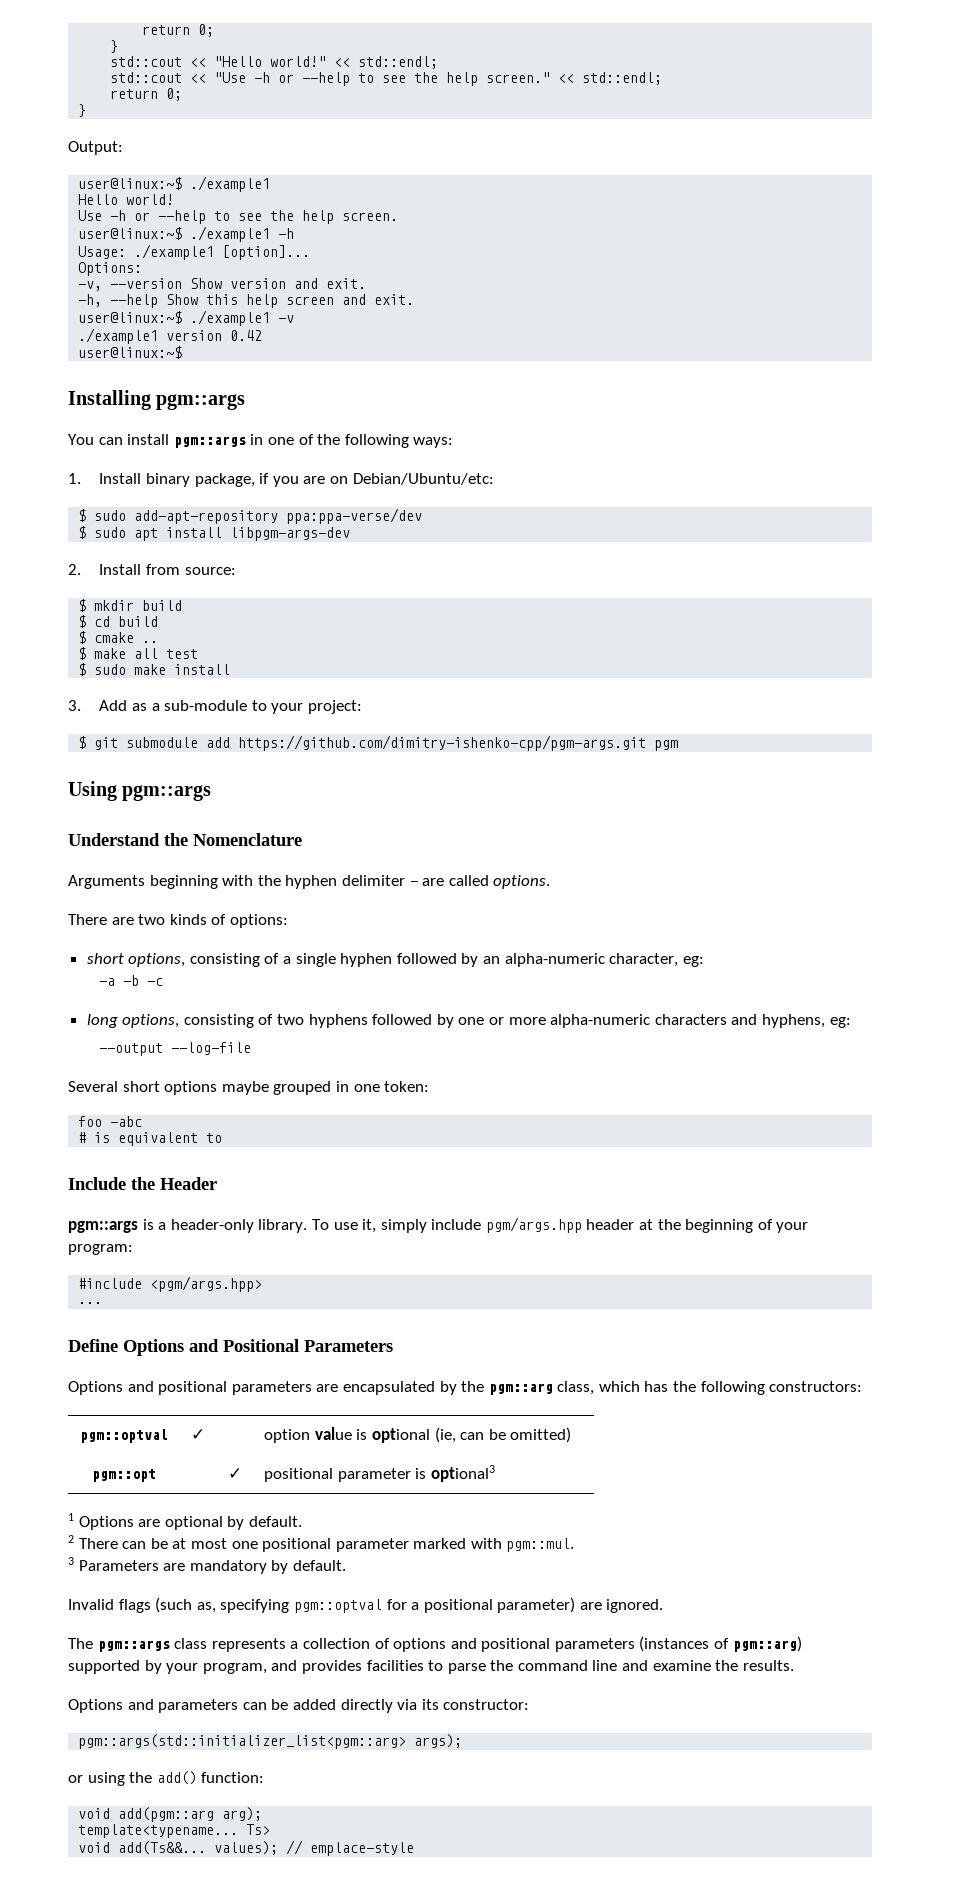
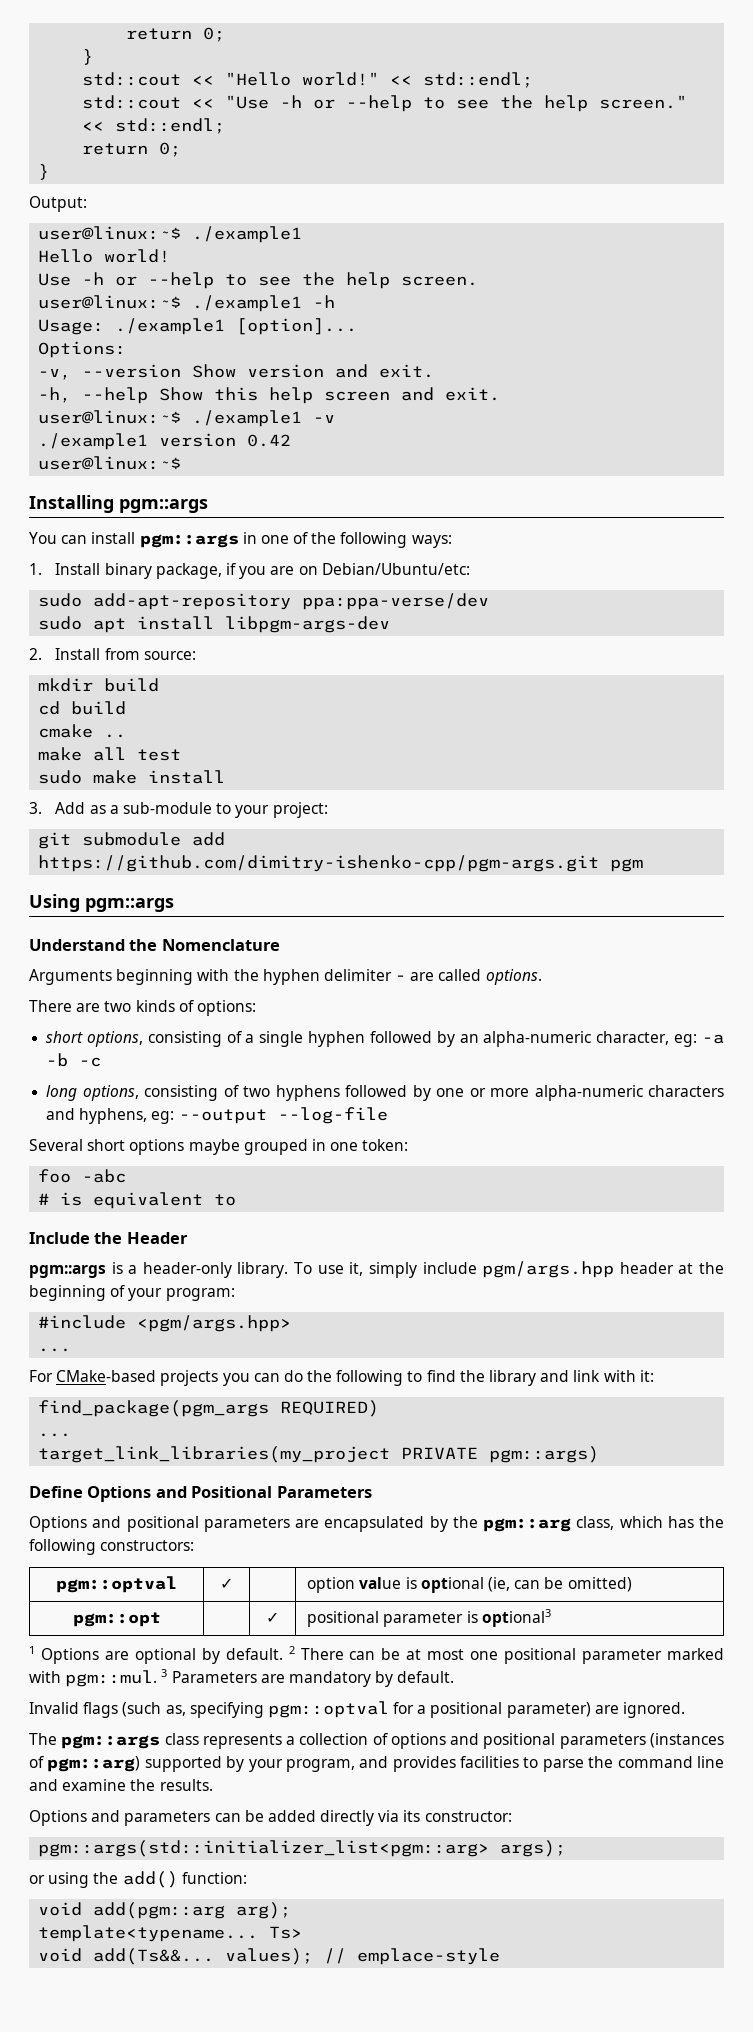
- $ sudo add-apt-repository ppa:ppa-verse/dev
+ sudo add-apt-repository ppa:ppa-verse/dev
- $ sudo apt install libpgm-args-dev
+ sudo apt install libpgm-args-dev
- $ mkdir build
+ mkdir build
- $ cd build
+ cd build
- $ cmake ..
+ cmake ..
- $ make all test
+ make all test
- $ sudo make install
+ sudo make install
- $ git submodule add https://github.com/dimitry-ishenko-cpp/pgm-args.git pgm
+ git submodule add https://github.com/dimitry-ishenko-cpp/pgm-args.git pgm
- short options, consisting of a single hyphen followed by an alpha-numeric character, eg:
- -a -b -c
+ short options, consisting of a single hyphen followed by an alpha-numeric character, eg: -a -b -c
- long options, consisting of two hyphens followed by one or more alpha-numeric characters and hyphens, eg:
- --output --log-file
+ long options, consisting of two hyphens followed by one or more alpha-numeric characters and hyphens, eg: --output --log-file
+ For CMake-based projects you can do the following to find the library and link with it:
+ find_package(pgm_args REQUIRED)
+ ...
+ target_link_libraries(my_project PRIVATE pgm::args)
- 1 Options are optional by default.
- 2 There can be at most one positional parameter marked with pgm::mul.
- 3 Parameters are mandatory by default.
+ 1 Options are optional by default. 2 There can be at most one positional parameter marked with pgm::mul. 3 Parameters are mandatory by default.

